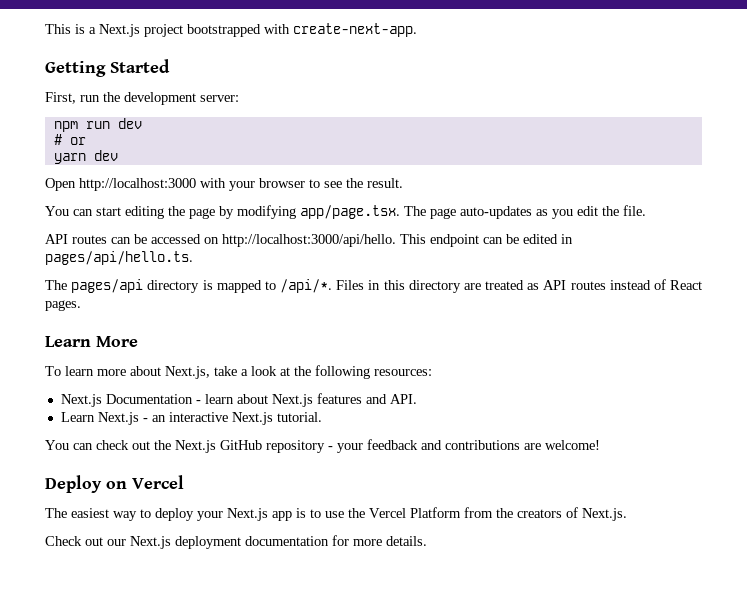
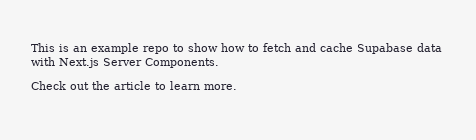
- This is a Next.js project bootstrapped with create-next-app.
- Getting Started
- First, run the development server:
- npm run dev
- # or
- yarn dev
- Open http://localhost:3000 with your browser to see the result.
- You can start editing the page by modifying app/page.tsx. The page auto-updates as you edit the file.
- API routes can be accessed on http://localhost:3000/api/hello. This endpoint can be edited in pages/api/hello.ts.
- The pages/api directory is mapped to /api/*. Files in this directory are treated as API routes instead of React pages.
- Learn More
- To learn more about Next.js, take a look at the following resources:
- Next.js Documentation - learn about Next.js features and API.
- Learn Next.js - an interactive Next.js tutorial.
- You can check out the Next.js GitHub repository - your feedback and contributions are welcome!
- Deploy on Vercel
- The easiest way to deploy your Next.js app is to use the Vercel Platform from the creators of Next.js.
- Check out our Next.js deployment documentation for more details.
+ This is an example repo to show how to fetch and cache Supabase data with Next.js Server Components.
+ Check out the article to learn more.

